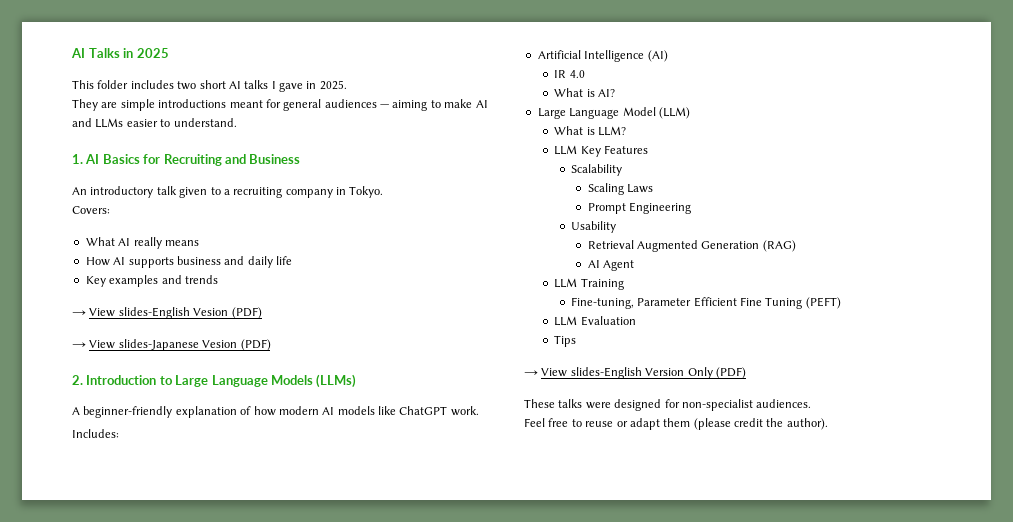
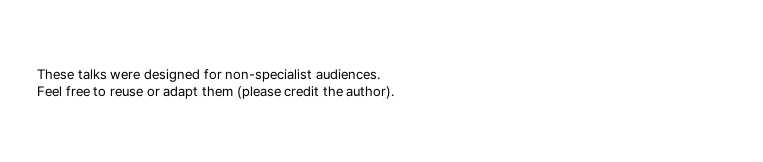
- AI Talks in 2025
- This folder includes two short AI talks I gave in 2025.
- They are simple introductions meant for general audiences — aiming to make AI and LLMs easier to understand.
- 1. AI Basics for Recruiting and Business
- An introductory talk given to a recruiting company in Tokyo.
- Covers:
- What AI really means
- How AI supports business and daily life
- Key examples and trends
- → View slides-English Vesion (PDF)
- → View slides-Japanese Vesion (PDF)
- 2. Introduction to Large Language Models (LLMs)
- A beginner-friendly explanation of how modern AI models like ChatGPT work.
- Includes:
- Artificial Intelligence (AI)
- IR 4.0
- What is AI?
- Large Language Model (LLM)
- What is LLM?
- LLM Key Features
- Scalability
- Scaling Laws
- Prompt Engineering
- Usability
- Retrieval Augmented Generation (RAG)
- AI Agent
- LLM Training
- Fine-tuning, Parameter Efficient Fine Tuning (PEFT)
- LLM Evaluation
- Tips
- → View slides-English Version Only (PDF)

